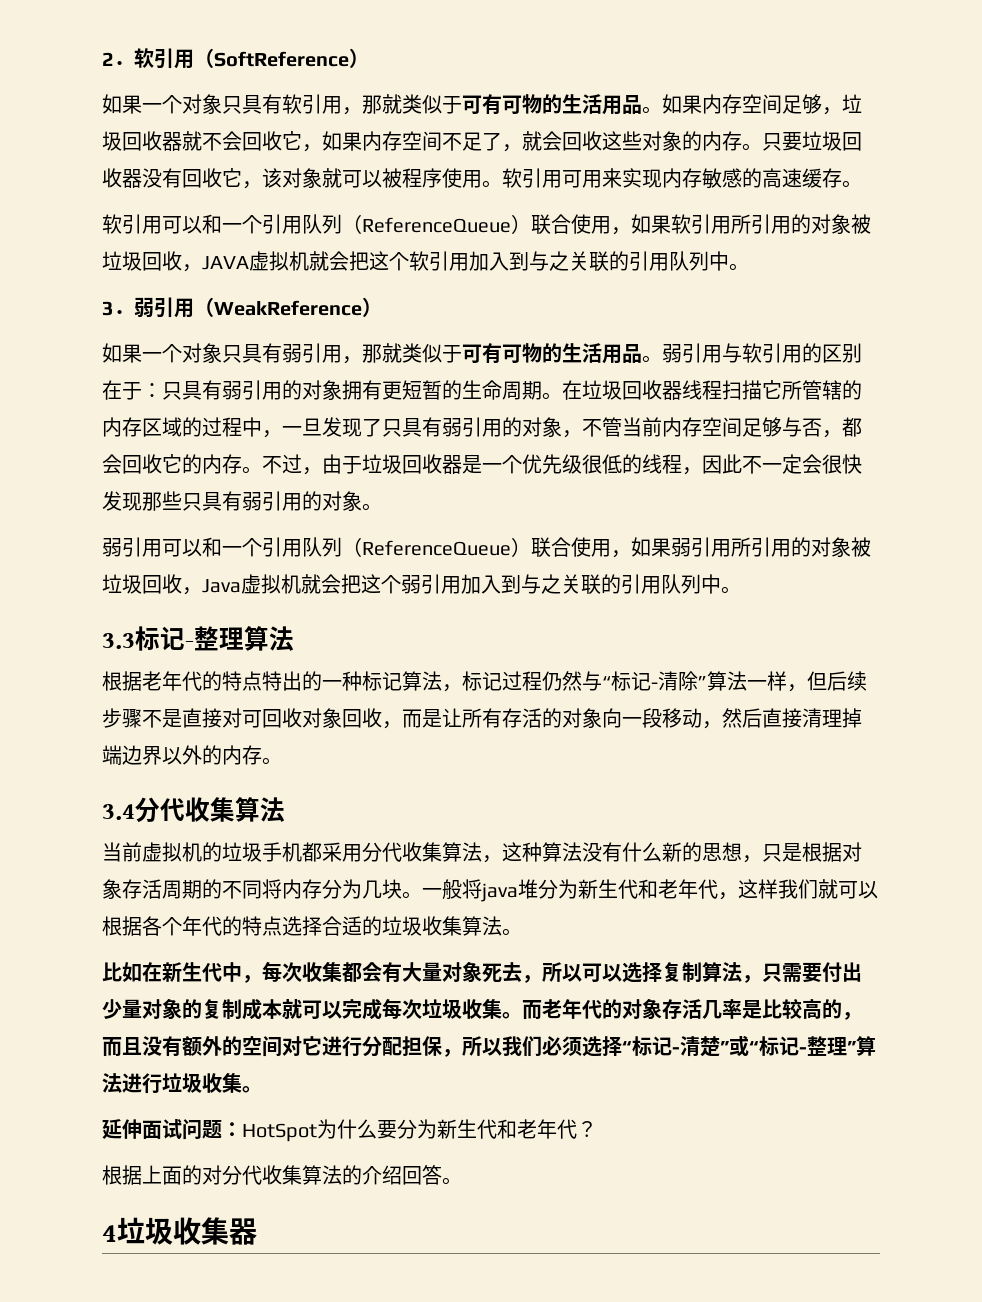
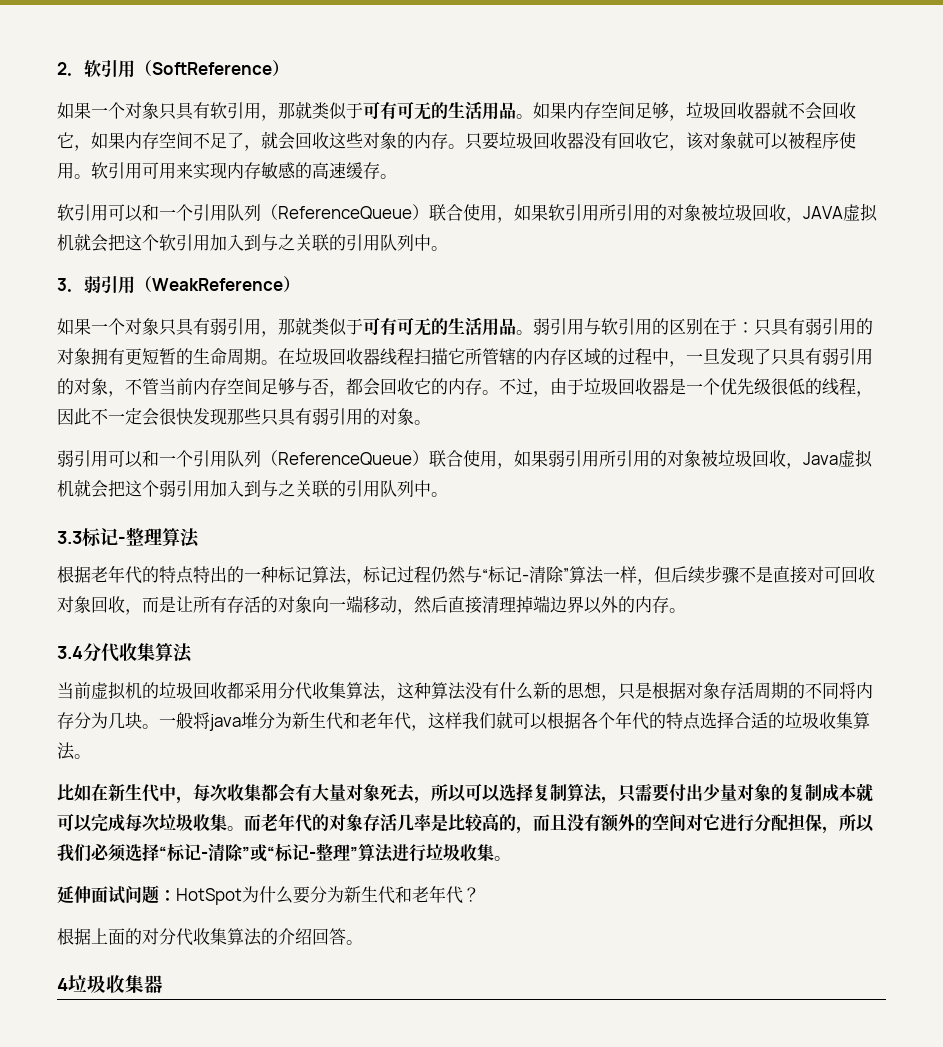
- 如果一个对象只具有软引用，那就类似于可有可物的生活用品。
+ 如果一个对象只具有软引用，那就类似于可有可无的生活用品。
- 如果一个对象只具有弱引用，那就类似于可有可物的生活用品。
+ 如果一个对象只具有弱引用，那就类似于可有可无的生活用品。
- 根据老年代的特点特出的一种标记算法，标记过程仍然与“标记-清除”算法一样，但后续步骤不是直接对可回收对象回收，而是让所有存活的对象向一段移动，然后直接清理掉端边界以外的内存。
+ 根据老年代的特点特出的一种标记算法，标记过程仍然与“标记-清除”算法一样，但后续步骤不是直接对可回收对象回收，而是让所有存活的对象向一端移动，然后直接清理掉端边界以外的内存。
- 当前虚拟机的垃圾手机都采用分代收集算法，这种算法没有什么新的思想，只是根据对象存活周期的不同将内存分为几块。
+ 当前虚拟机的垃圾回收都采用分代收集算法，这种算法没有什么新的思想，只是根据对象存活周期的不同将内存分为几块。
- 而老年代的对象存活几率是比较高的，而且没有额外的空间对它进行分配担保，所以我们必须选择“标记-清楚”或“标记-整理”算法进行垃圾收集。
+ 而老年代的对象存活几率是比较高的，而且没有额外的空间对它进行分配担保，所以我们必须选择“标记-清除”或“标记-整理”算法进行垃圾收集。

